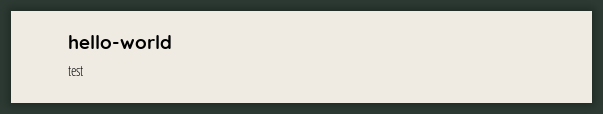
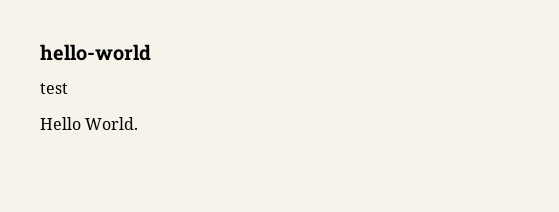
+ Hello World.

